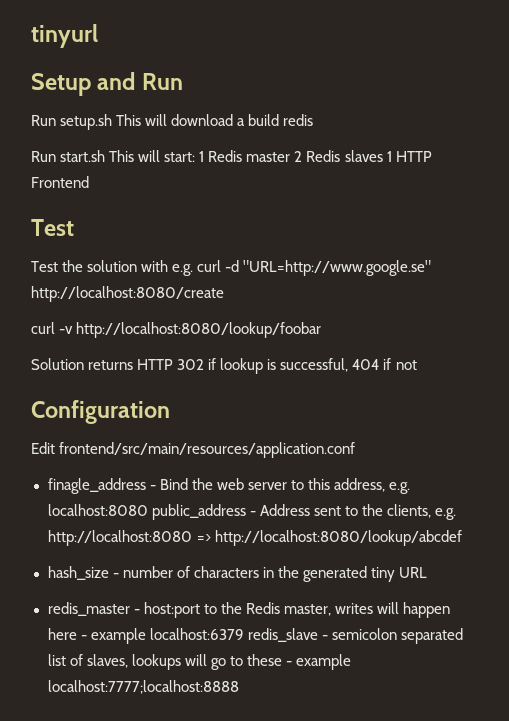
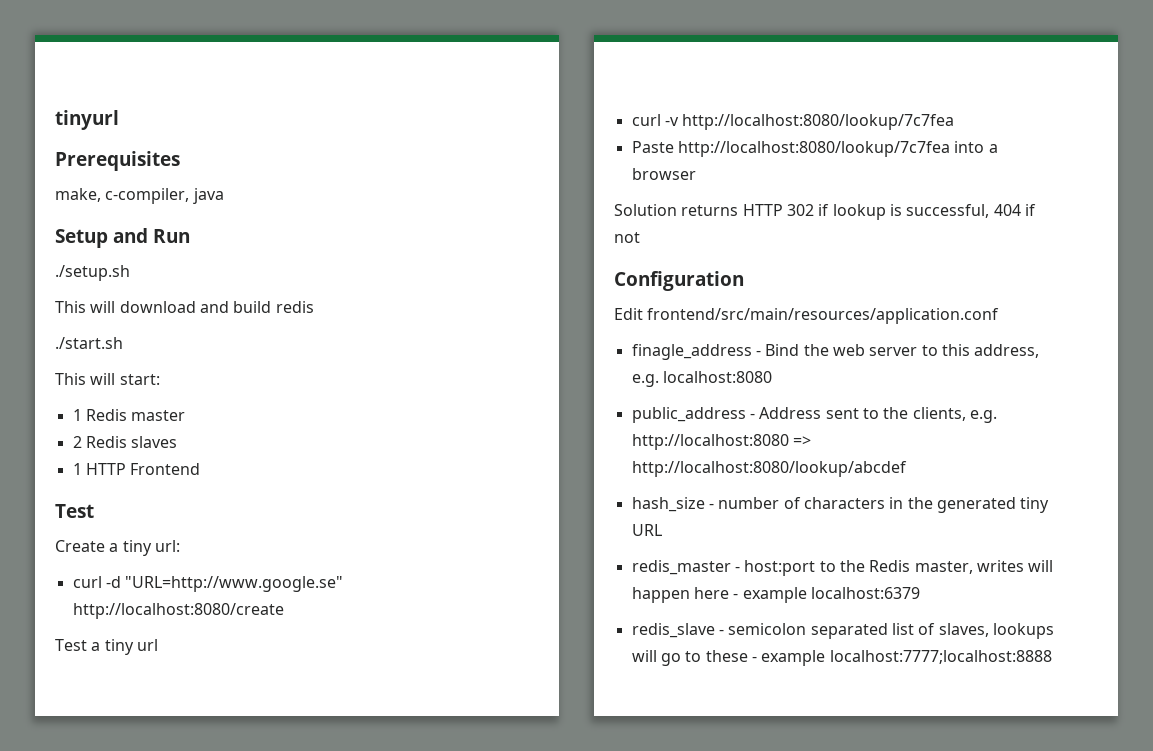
+ Prerequisites
+ make, c-compiler, java
- Run setup.sh This will download a build redis
+ ./setup.sh
+ This will download and build redis
- Run start.sh This will start: 1 Redis master 2 Redis slaves 1 HTTP Frontend
+ ./start.sh
+ This will start:
+ 1 Redis master
+ 2 Redis slaves
+ 1 HTTP Frontend
- Test the solution with e.g. curl -d "URL=http://www.google.se" http://localhost:8080/create
+ Create a tiny url:
+ curl -d "URL=http://www.google.se" http://localhost:8080/create
- curl -v http://localhost:8080/lookup/foobar
+ Test a tiny url
+ curl -v http://localhost:8080/lookup/7c7fea
+ Paste http://localhost:8080/lookup/7c7fea into a browser
- finagle_address - Bind the web server to this address, e.g. localhost:8080 public_address - Address sent to the clients, e.g. http://localhost:8080 => http://localhost:8080/lookup/abcdef
+ finagle_address - Bind the web server to this address, e.g. localhost:8080
+ public_address - Address sent to the clients, e.g. http://localhost:8080 => http://localhost:8080/lookup/abcdef
- redis_master - host:port to the Redis master, writes will happen here - example localhost:6379 redis_slave - semicolon separated list of slaves, lookups will go to these - example localhost:7777;localhost:8888
+ redis_master - host:port to the Redis master, writes will happen here - example localhost:6379
+ redis_slave - semicolon separated list of slaves, lookups will go to these - example localhost:7777;localhost:8888

